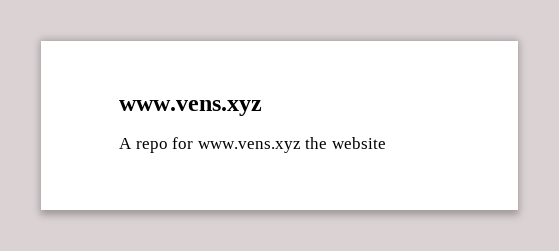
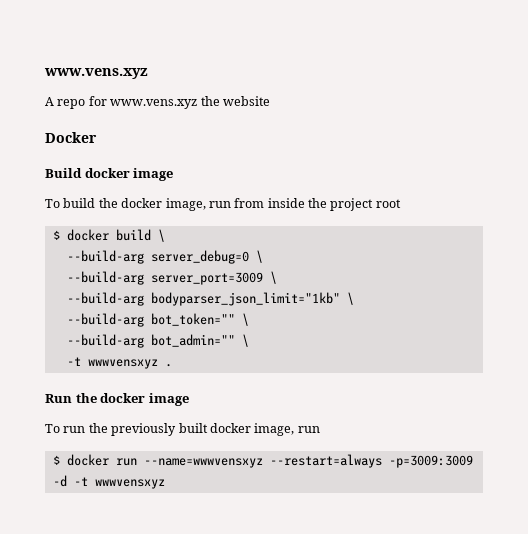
+ Docker
+ Build docker image
+ To build the docker image, run from inside the project root
+ $ docker build \
+ --build-arg server_debug=0 \
+ --build-arg server_port=3009 \
+ --build-arg bodyparser_json_limit="1kb" \
+ --build-arg bot_token="" \
+ --build-arg bot_admin="" \
+ -t wwwvensxyz .
+ Run the docker image
+ To run the previously built docker image, run
+ $ docker run --name=wwwvensxyz --restart=always -p=3009:3009 -d -t wwwvensxyz

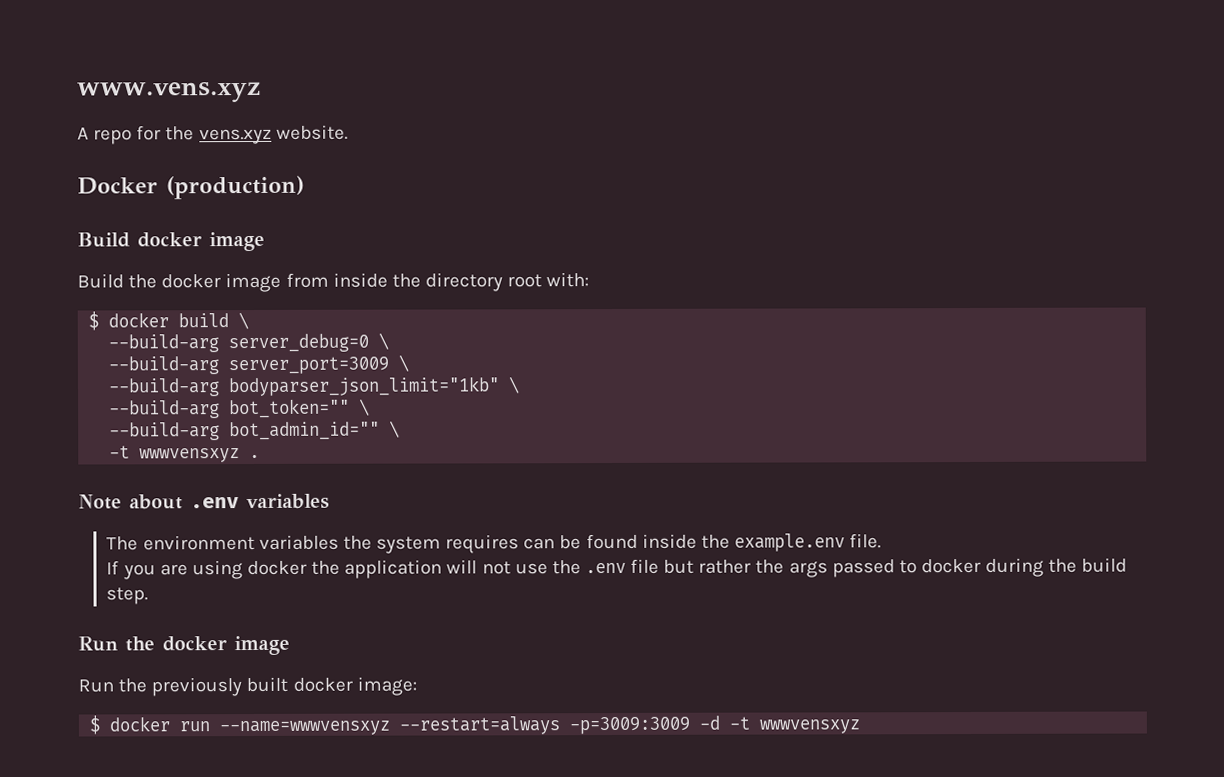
- A repo for www.vens.xyz the website
+ A repo for the vens.xyz website.
- Docker
+ Docker (production)
- To build the docker image, run from inside the project root
+ Build the docker image from inside the directory root with:
- --build-arg bot_admin="" \
+ --build-arg bot_admin_id="" \
+ Note about .env variables
+ The environment variables the system requires can be found inside the example.env file.
+ If you are using docker the application will not use the .env file but rather the args passed to docker during the build step.
- To run the previously built docker image, run
+ Run the previously built docker image:

